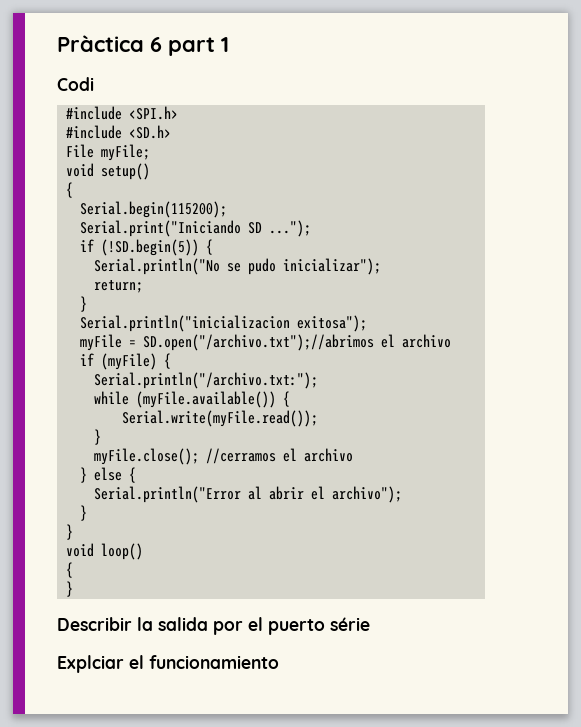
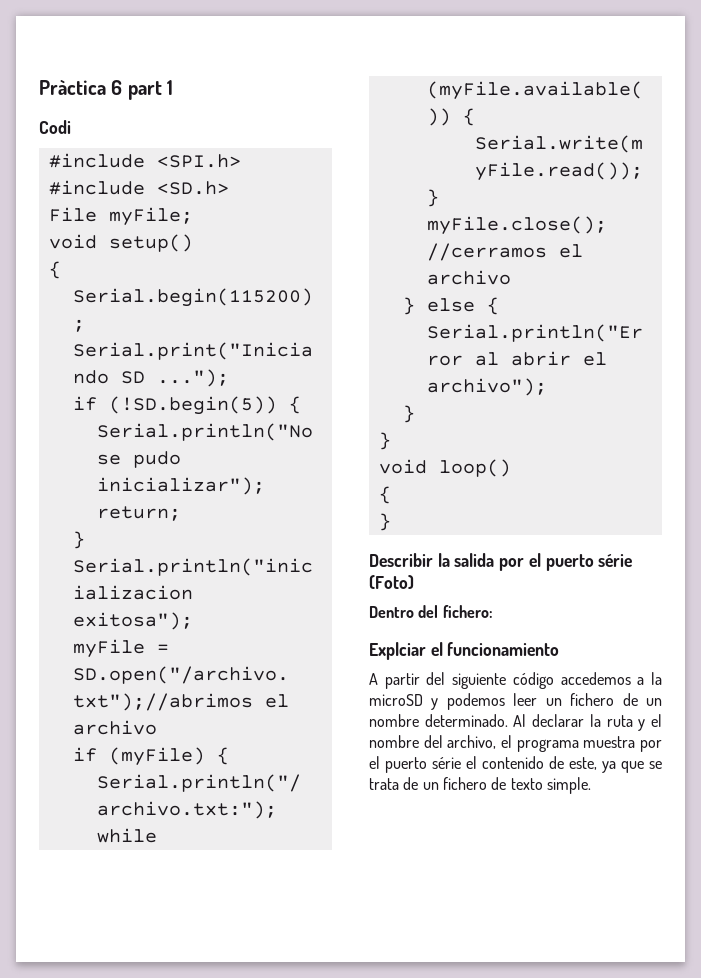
- Describir la salida por el puerto série
+ Describir la salida por el puerto série (Foto)
+ Dentro del fichero:
+ A partir del siguiente código accedemos a la microSD y podemos leer un fichero de un nombre determinado. Al declarar la ruta y el nombre del archivo, el programa muestra por el puerto série el contenido de este, ya que se trata de un fichero de texto simple.

